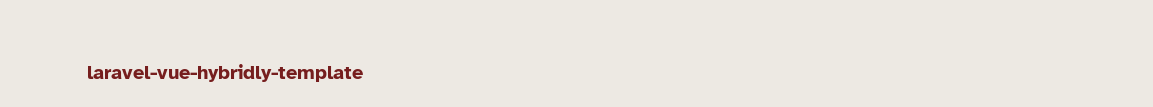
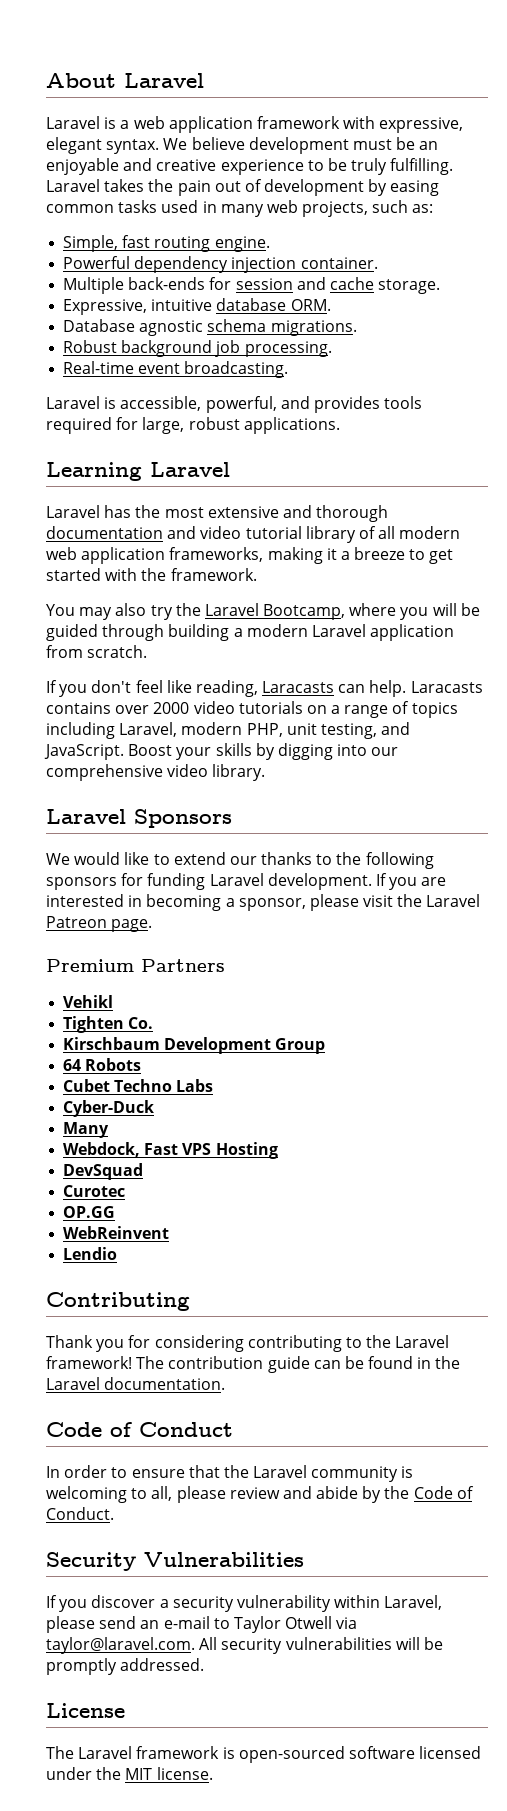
- laravel-vue-hybridly-template
+ About Laravel
+ Laravel is a web application framework with expressive, elegant syntax. We believe development must be an enjoyable and creative experience to be truly fulfilling. Laravel takes the pain out of development by easing common tasks used in many web projects, such as:
+ Simple, fast routing engine.
+ Powerful dependency injection container.
+ Multiple back-ends for session and cache storage.
+ Expressive, intuitive database ORM.
+ Database agnostic schema migrations.
+ Robust background job processing.
+ Real-time event broadcasting.
+ Laravel is accessible, powerful, and provides tools required for large, robust applications.
+ Learning Laravel
+ Laravel has the most extensive and thorough documentation and video tutorial library of all modern web application frameworks, making it a breeze to get started with the framework.
+ You may also try the Laravel Bootcamp, where you will be guided through building a modern Laravel application from scratch.
+ If you don't feel like reading, Laracasts can help. Laracasts contains over 2000 video tutorials on a range of topics including Laravel, modern PHP, unit testing, and JavaScript. Boost your skills by digging into our comprehensive video library.
+ Laravel Sponsors
+ We would like to extend our thanks to the following sponsors for funding Laravel development. If you are interested in becoming a sponsor, please visit the Laravel Patreon page.
+ Premium Partners
+ Vehikl
+ Tighten Co.
+ Kirschbaum Development Group
+ 64 Robots
+ Cubet Techno Labs
+ Cyber-Duck
+ Many
+ Webdock, Fast VPS Hosting
+ DevSquad
+ Curotec
+ OP.GG
+ WebReinvent
+ Lendio
+ Contributing
+ Thank you for considering contributing to the Laravel framework! The contribution guide can be found in the Laravel documentation.
+ Code of Conduct
+ In order to ensure that the Laravel community is welcoming to all, please review and abide by the Code of Conduct.
+ Security Vulnerabilities
+ If you discover a security vulnerability within Laravel, please send an e-mail to Taylor Otwell via taylor@laravel.com. All security vulnerabilities will be promptly addressed.
+ License
+ The Laravel framework is open-sourced software licensed under the MIT license.

